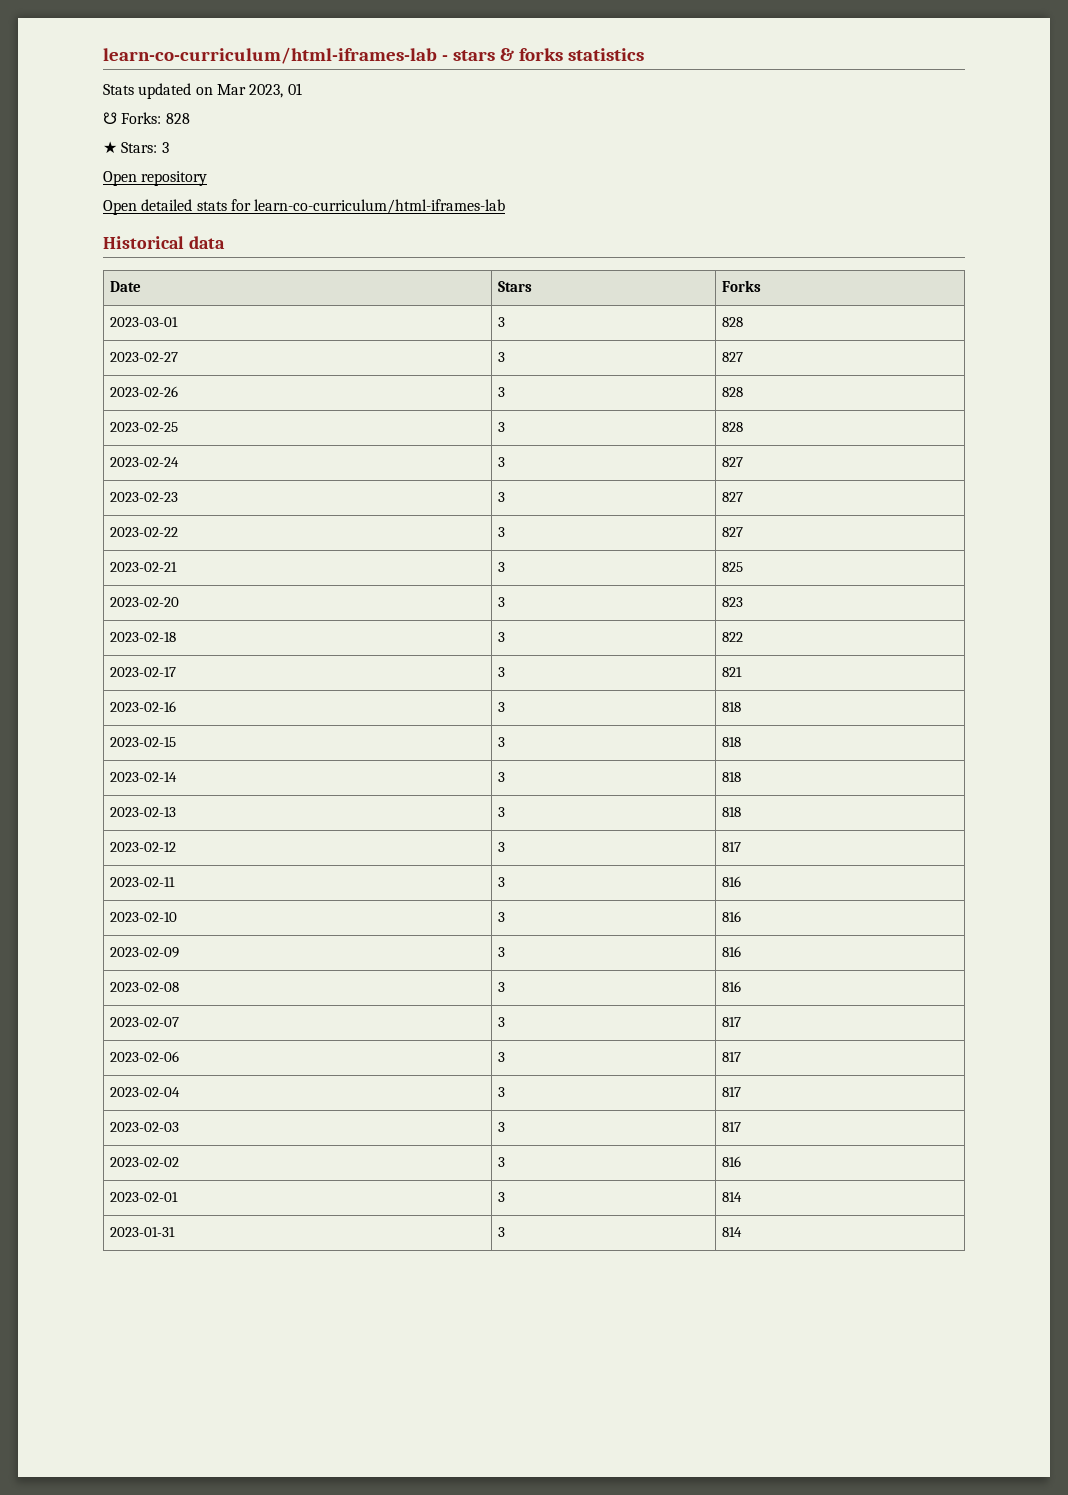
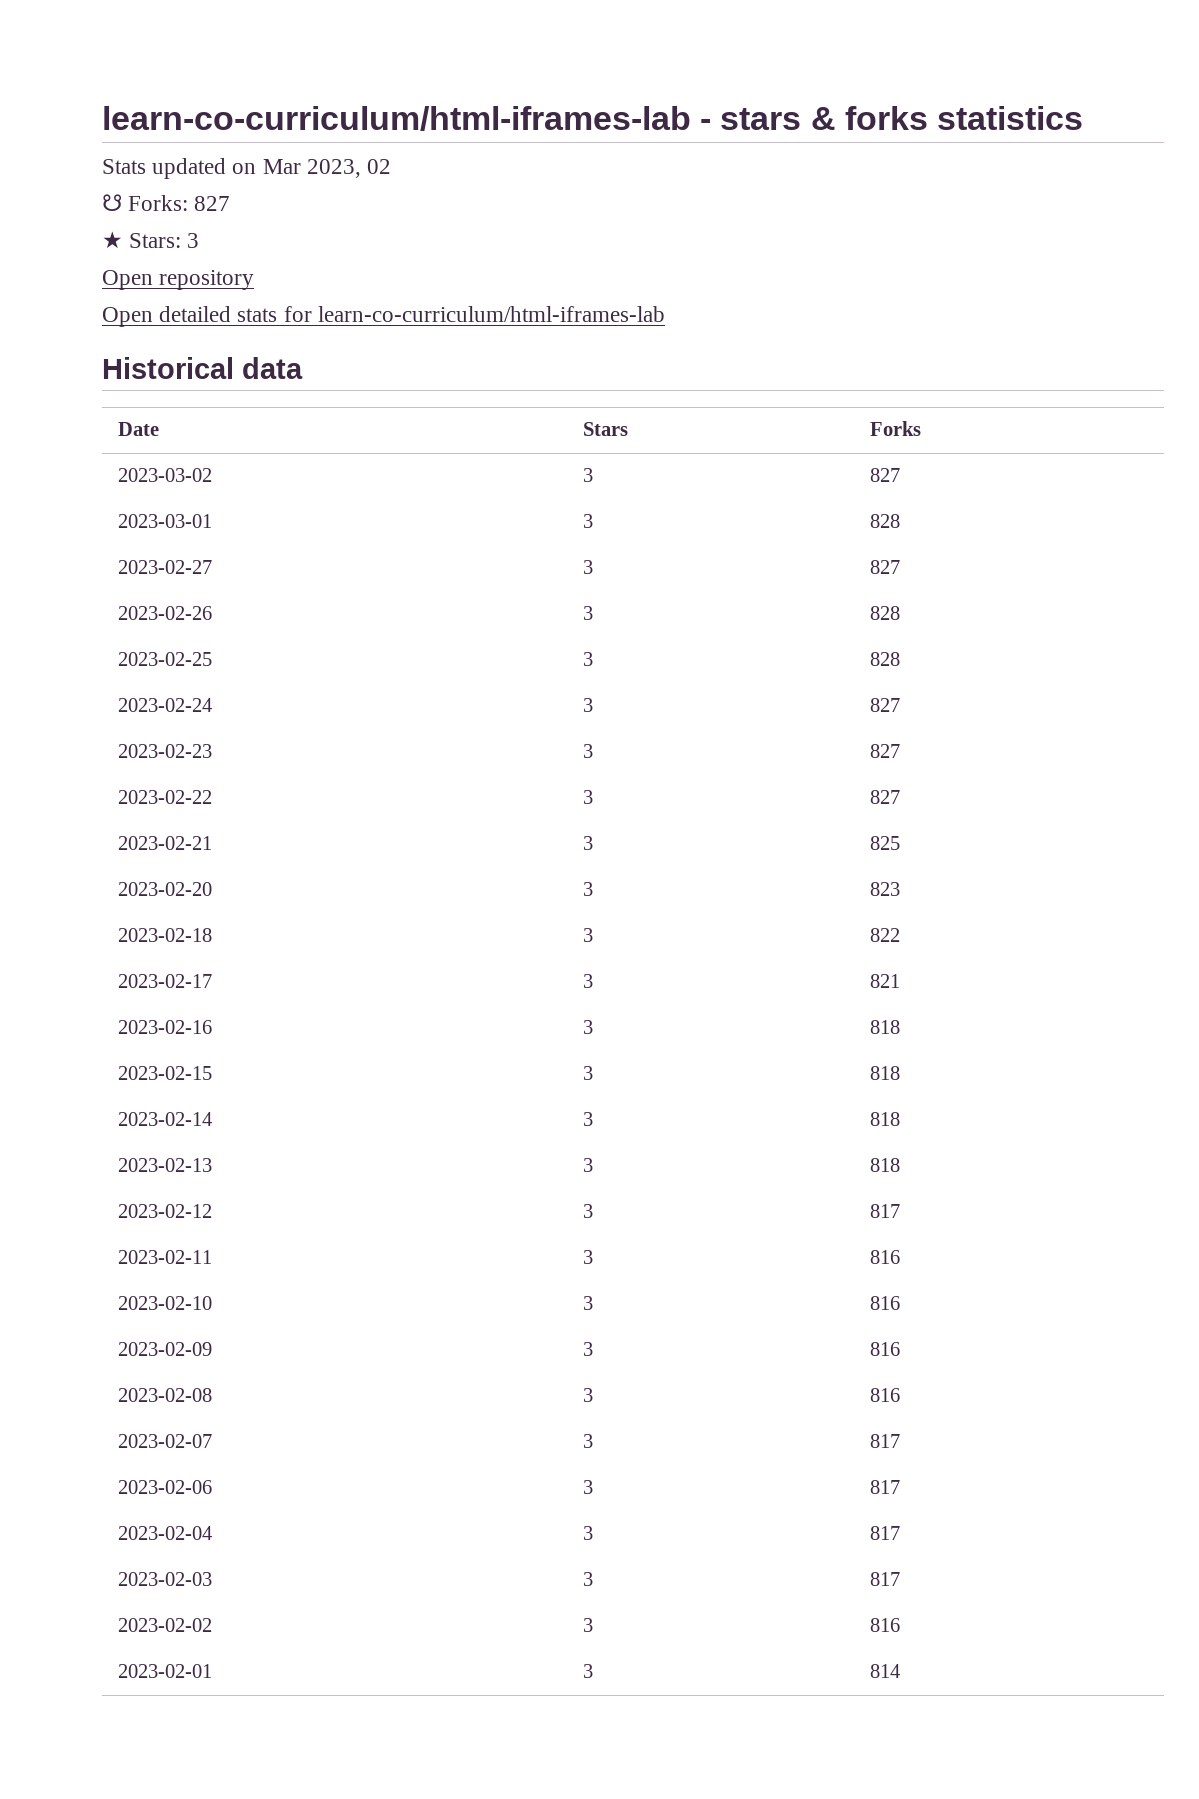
- Stats updated on Mar 2023, 01
+ Stats updated on Mar 2023, 02
- ☋ Forks: 828
+ ☋ Forks: 827
+ 2023-03-02 | 3 | 827
- 2023-01-31 | 3 | 814

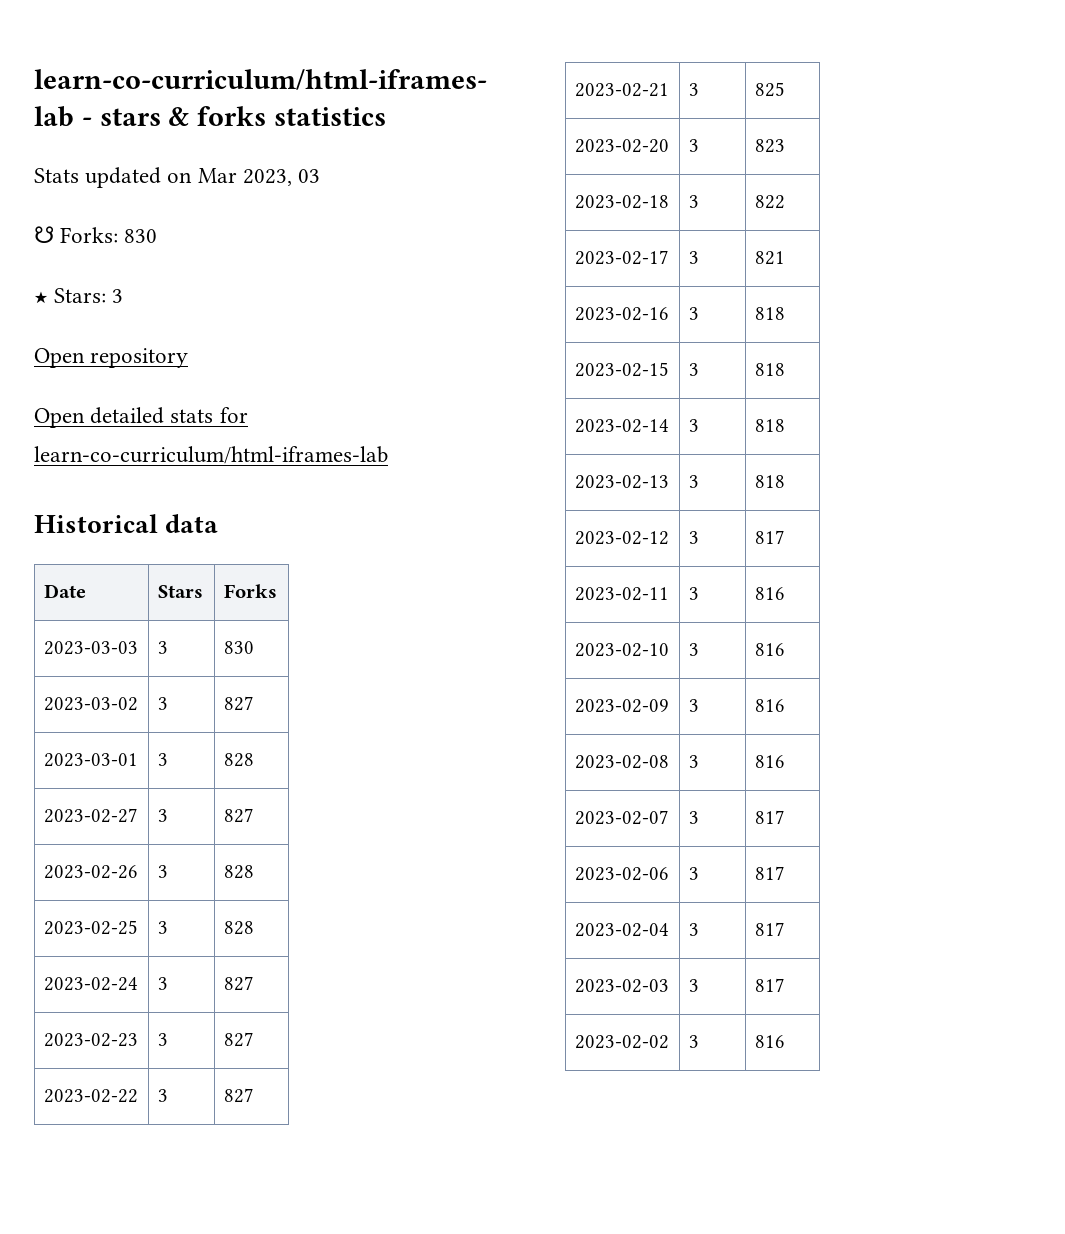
- Stats updated on Mar 2023, 02
+ Stats updated on Mar 2023, 03
- ☋ Forks: 827
+ ☋ Forks: 830
+ 2023-03-03 | 3 | 830
- 2023-02-01 | 3 | 814

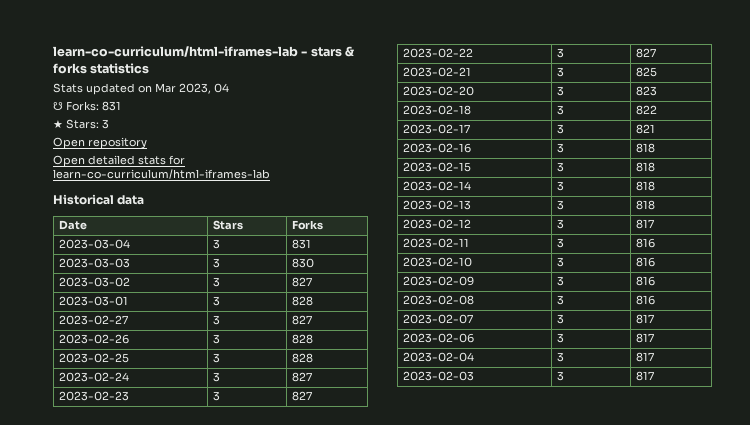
- Stats updated on Mar 2023, 03
+ Stats updated on Mar 2023, 04
- ☋ Forks: 830
+ ☋ Forks: 831
+ 2023-03-04 | 3 | 831
- 2023-02-02 | 3 | 816

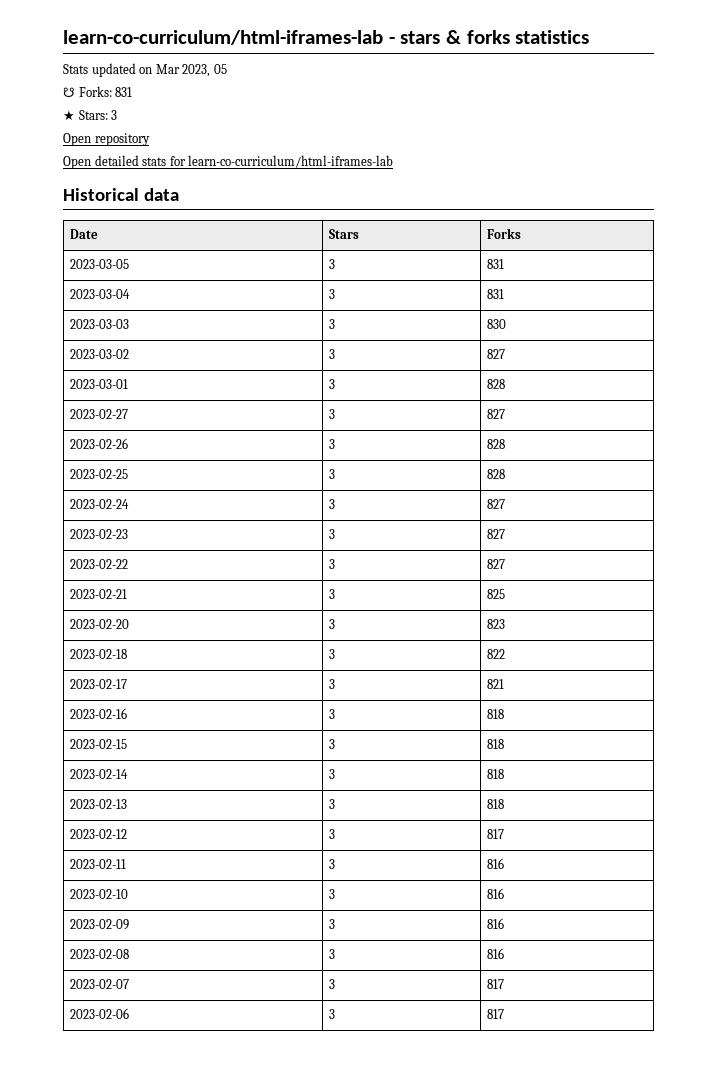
- Stats updated on Mar 2023, 04
+ Stats updated on Mar 2023, 05
+ 2023-03-05 | 3 | 831
- 2023-02-04 | 3 | 817
- 2023-02-03 | 3 | 817

